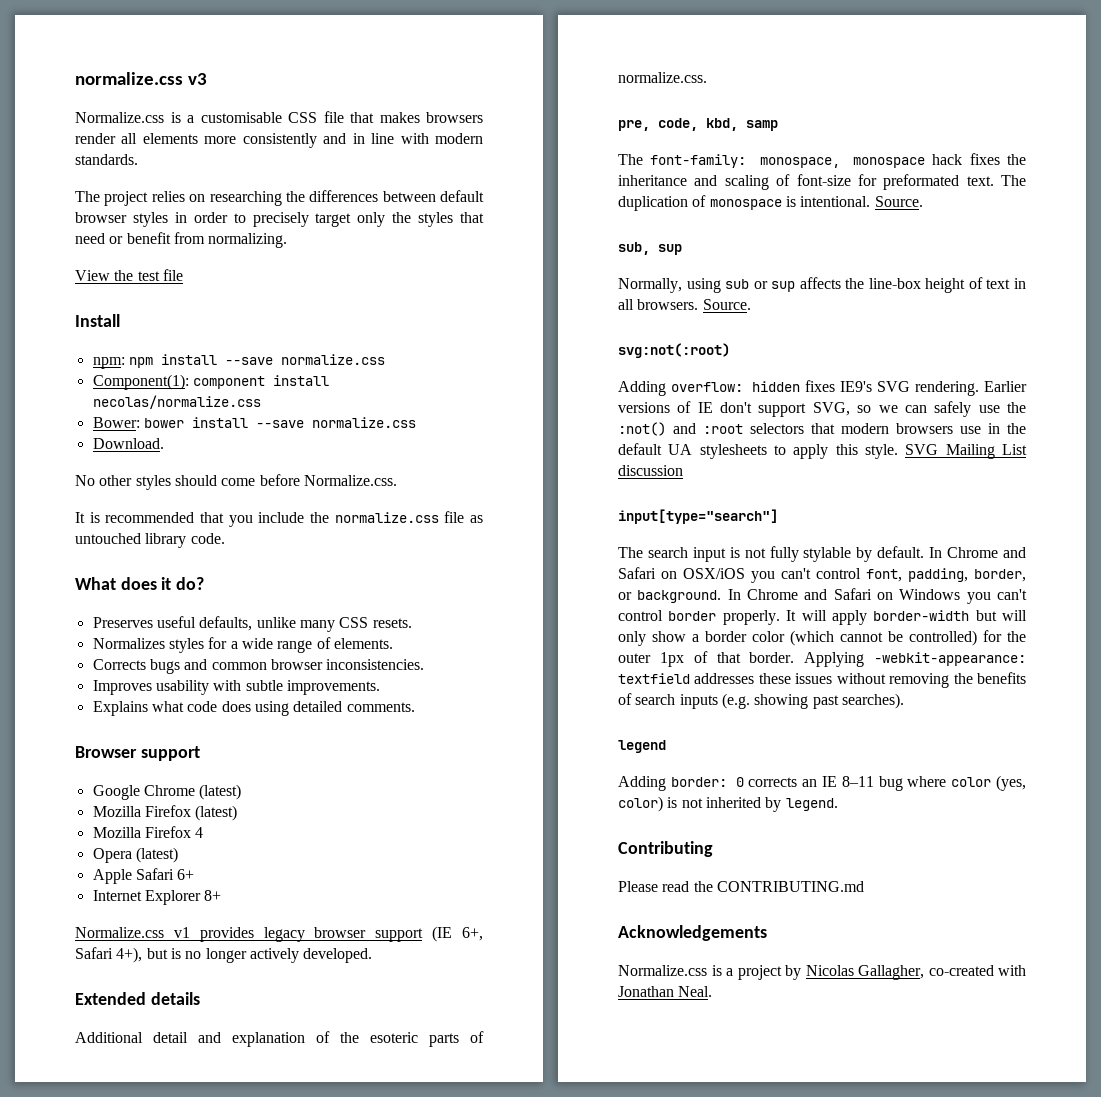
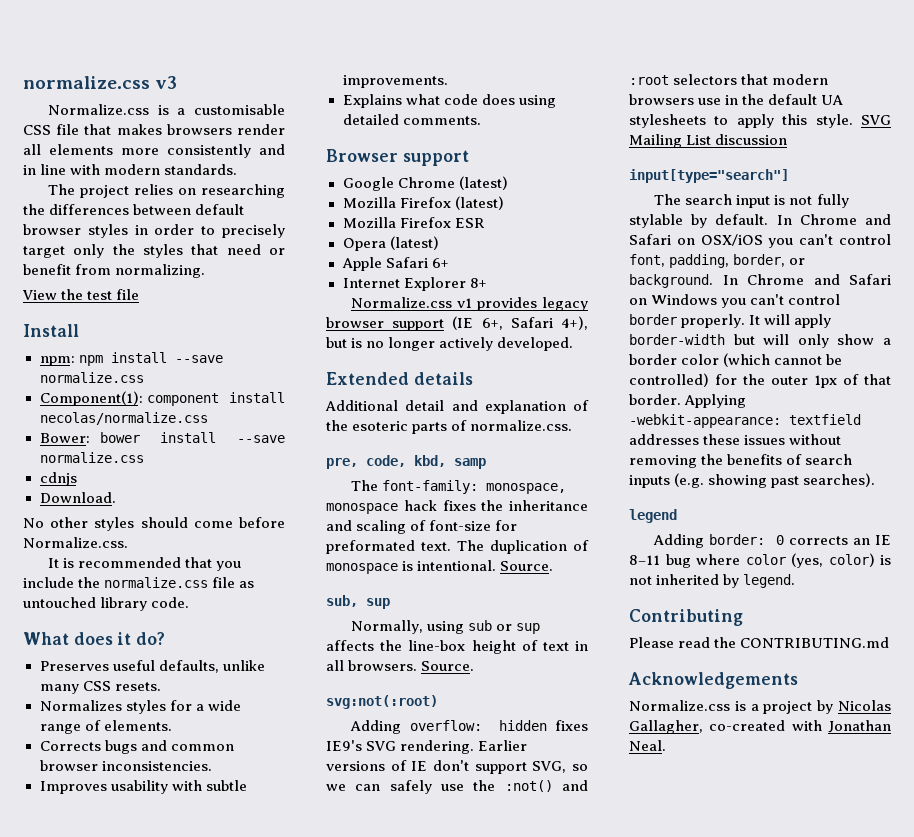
+ cdnjs
- Mozilla Firefox 4
+ Mozilla Firefox ESR

